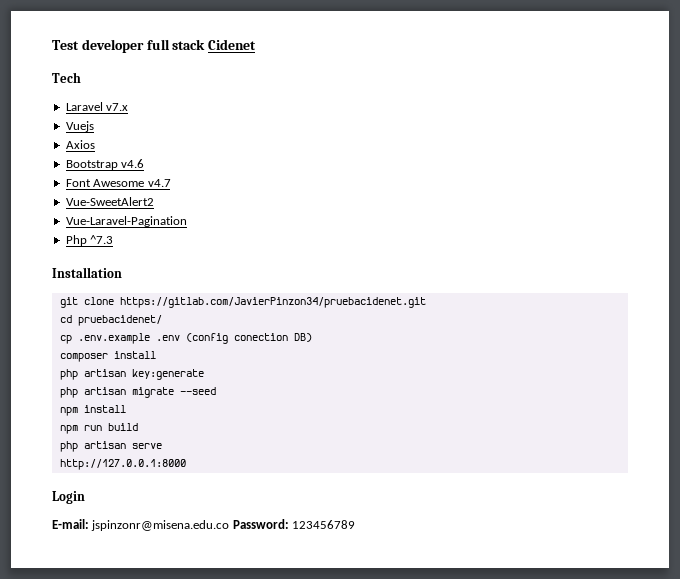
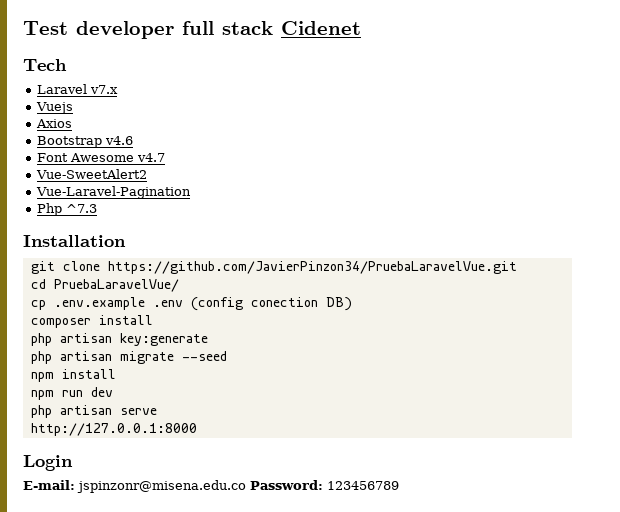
- git clone https://gitlab.com/JavierPinzon34/pruebacidenet.git
+ git clone https://github.com/JavierPinzon34/PruebaLaravelVue.git
- cd pruebacidenet/
+ cd PruebaLaravelVue/
- npm run build
+ npm run dev

